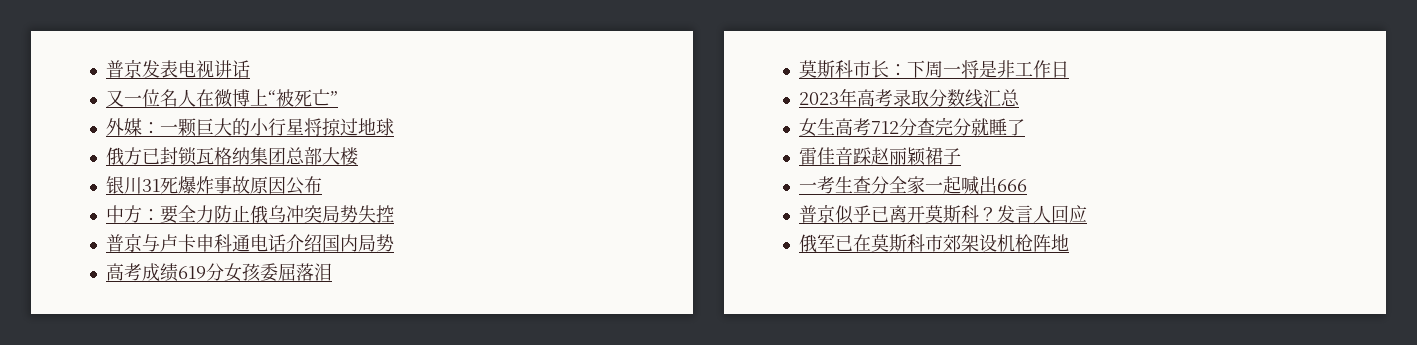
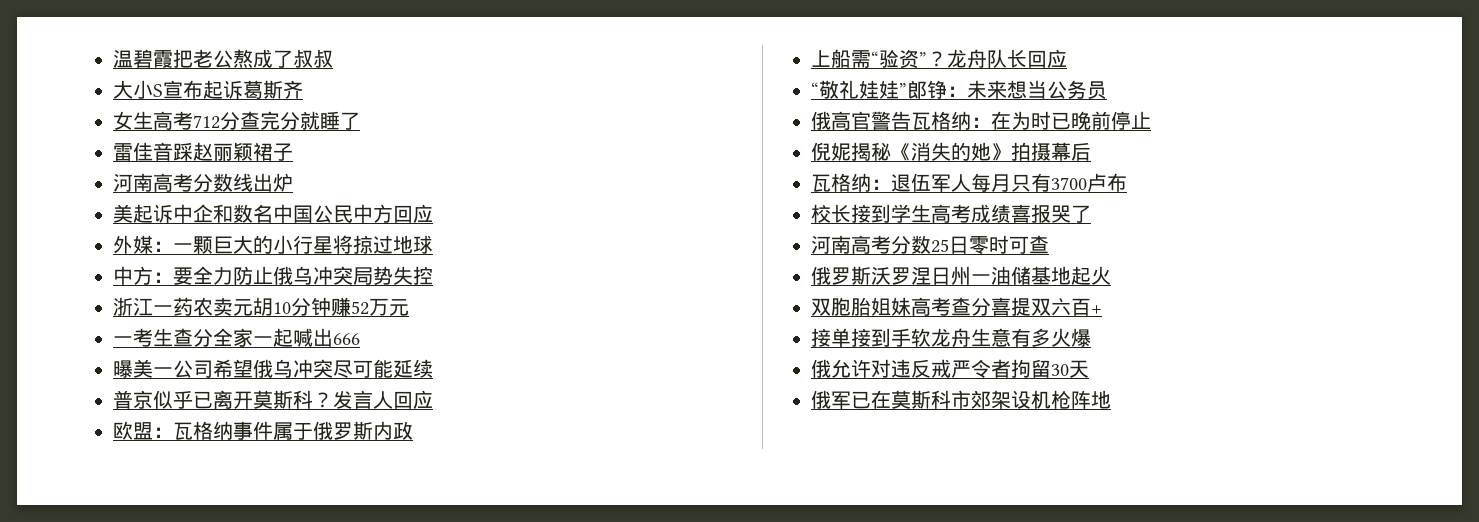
- 普京发表电视讲话
- 又一位名人在微博上“被死亡”
- 外媒：一颗巨大的小行星将掠过地球
- 俄方已封锁瓦格纳集团总部大楼
- 银川31死爆炸事故原因公布
- 中方：要全力防止俄乌冲突局势失控
- 普京与卢卡申科通电话介绍国内局势
- 高考成绩619分女孩委屈落泪
- 莫斯科市长：下周一将是非工作日
- 2023年高考录取分数线汇总
+ 温碧霞把老公熬成了叔叔
+ 大小S宣布起诉葛斯齐
+ 河南高考分数线出炉
+ 美起诉中企和数名中国公民中方回应
+ 外媒：一颗巨大的小行星将掠过地球
+ 中方：要全力防止俄乌冲突局势失控
+ 浙江一药农卖元胡10分钟赚52万元
+ 曝美一公司希望俄乌冲突尽可能延续
+ 欧盟：瓦格纳事件属于俄罗斯内政
+ 上船需“验资”？龙舟队长回应
+ “敬礼娃娃”郎铮：未来想当公务员
+ 俄高官警告瓦格纳：在为时已晚前停止
+ 倪妮揭秘《消失的她》拍摄幕后
+ 瓦格纳：退伍军人每月只有3700卢布
+ 校长接到学生高考成绩喜报哭了
+ 河南高考分数25日零时可查
+ 俄罗斯沃罗涅日州一油储基地起火
+ 双胞胎姐妹高考查分喜提双六百+
+ 接单接到手软龙舟生意有多火爆
+ 俄允许对违反戒严令者拘留30天

